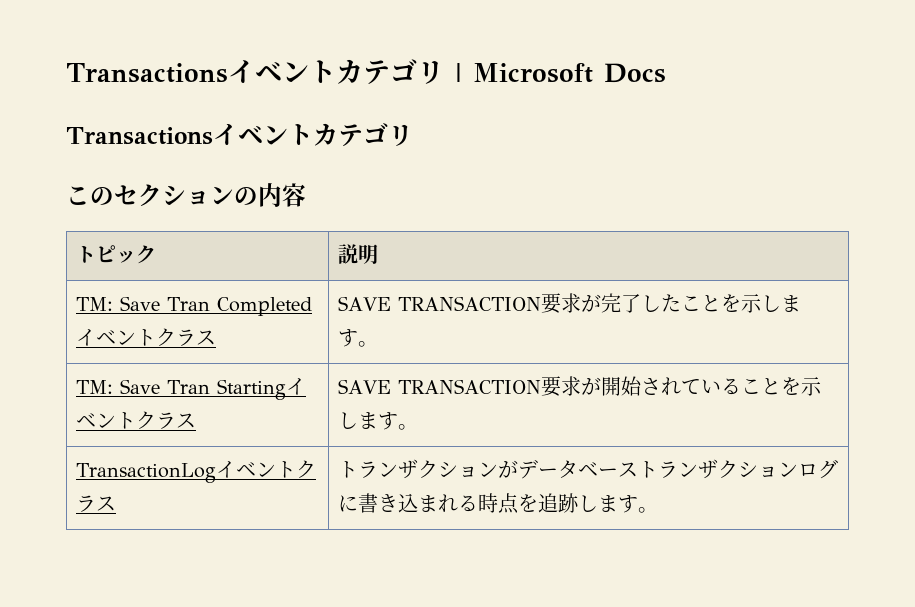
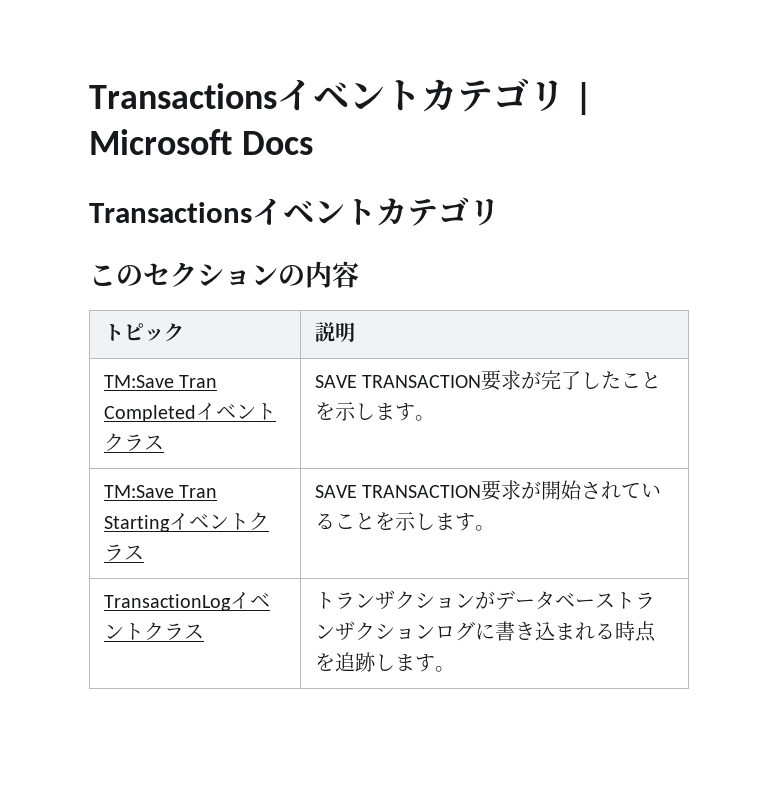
- TM: Save Tran Completedイベントクラス | SAVE TRANSACTION要求が完了したことを示します。
+ TM:Save Tran Completedイベントクラス | SAVE TRANSACTION要求が完了したことを示します。
- TM: Save Tran Startingイベントクラス | SAVE TRANSACTION要求が開始されていることを示します。
+ TM:Save Tran Startingイベントクラス | SAVE TRANSACTION要求が開始されていることを示します。

